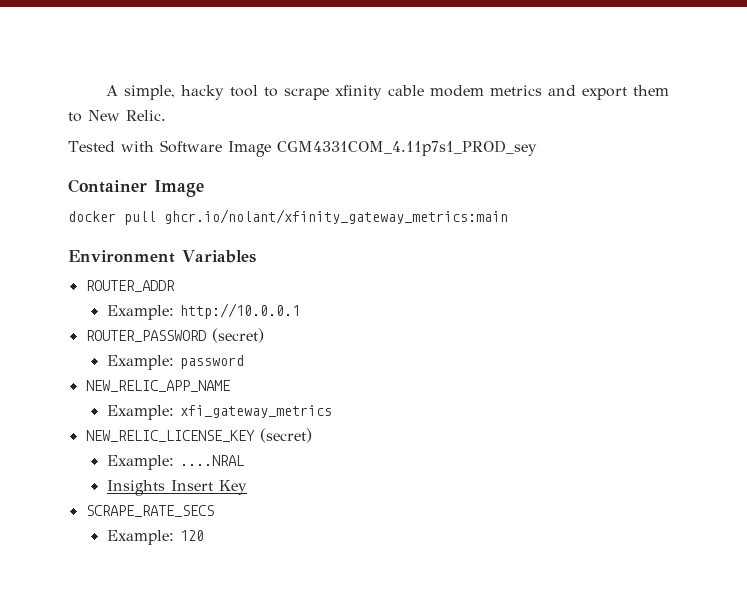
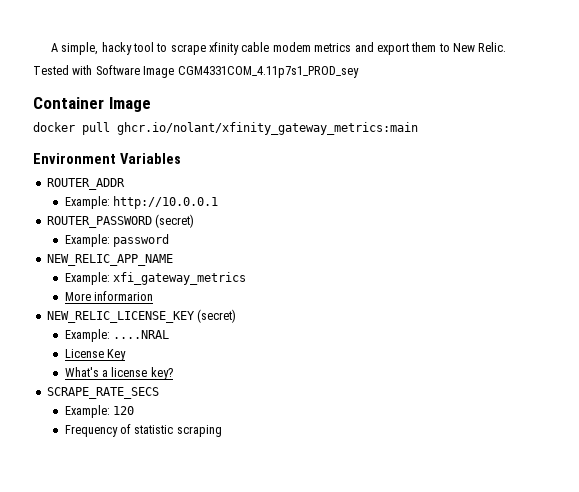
+ More informarion
- Insights Insert Key
+ License Key
+ What's a license key?
+ Frequency of statistic scraping

